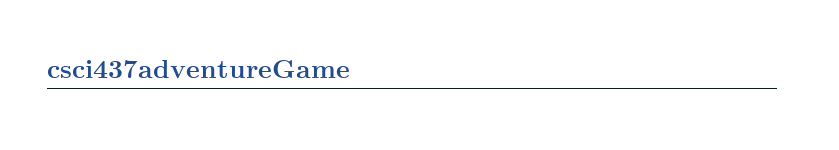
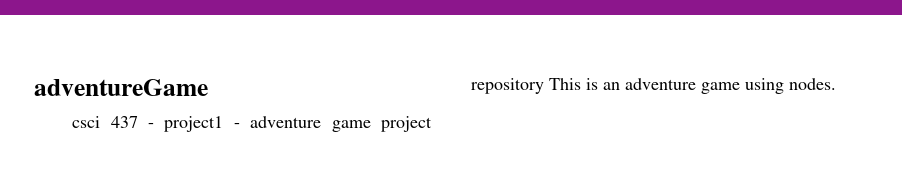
- csci437adventureGame
+ adventureGame
+ csci 437 - project1 - adventure game project repository This is an adventure game using nodes.

